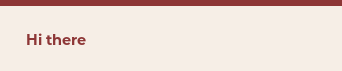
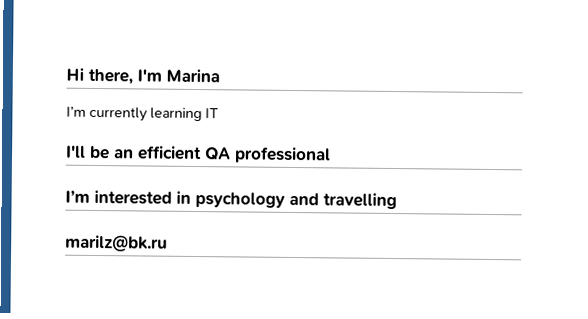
- Hi there
+ Hi there, I'm Marina
+ I’m currently learning IT
+ I'll be an efficient QA professional
+ I’m interested in psychology and travelling
+ marilz@bk.ru

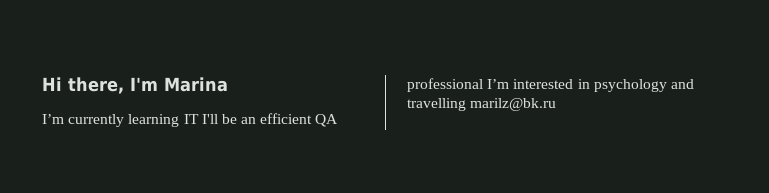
- I’m currently learning IT
- I'll be an efficient QA professional
- I’m interested in psychology and travelling
- marilz@bk.ru
+ I’m currently learning IT I'll be an efficient QA professional I’m interested in psychology and travelling marilz@bk.ru

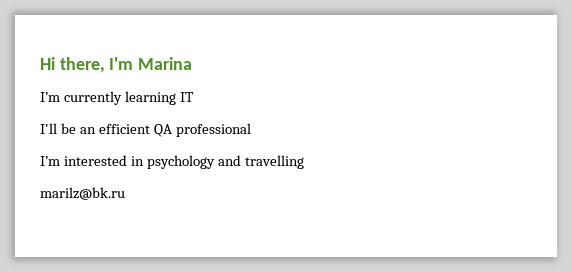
- I’m currently learning IT I'll be an efficient QA professional I’m interested in psychology and travelling marilz@bk.ru
+ I’m currently learning IT
+ I'll be an efficient QA professional
+ I’m interested in psychology and travelling
+ marilz@bk.ru

